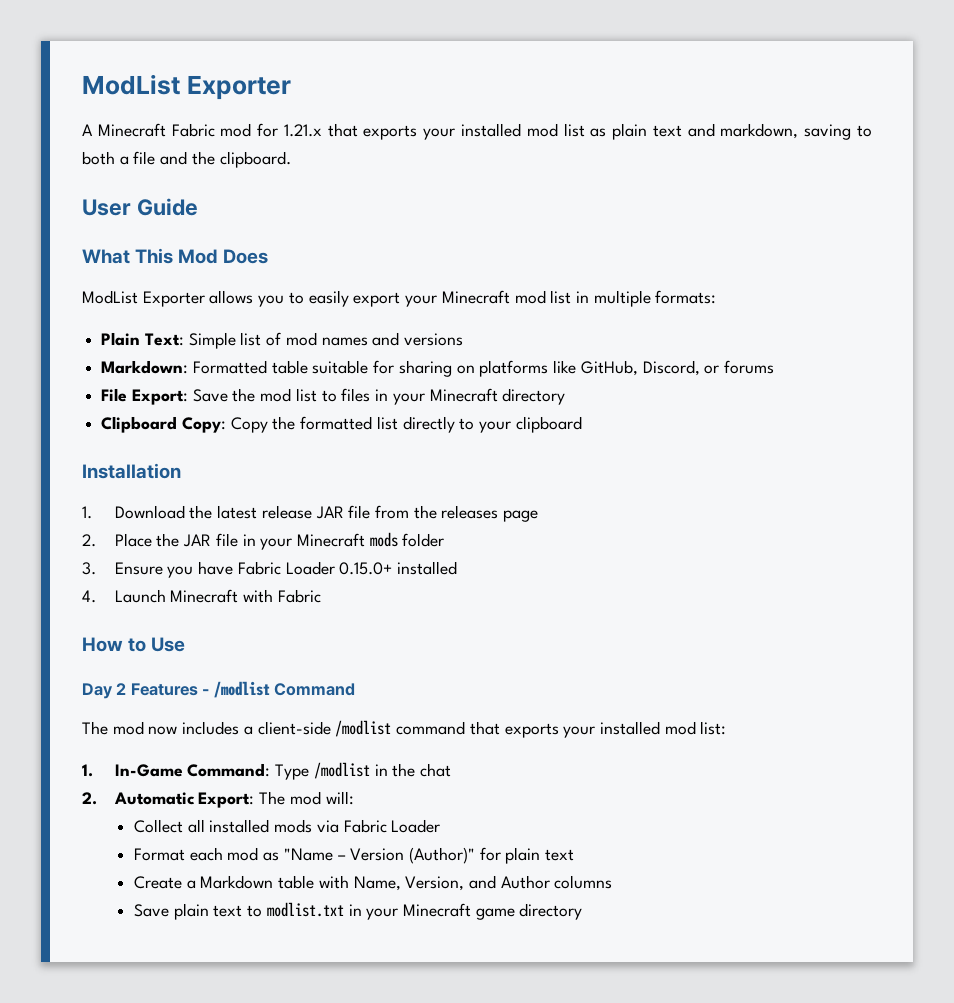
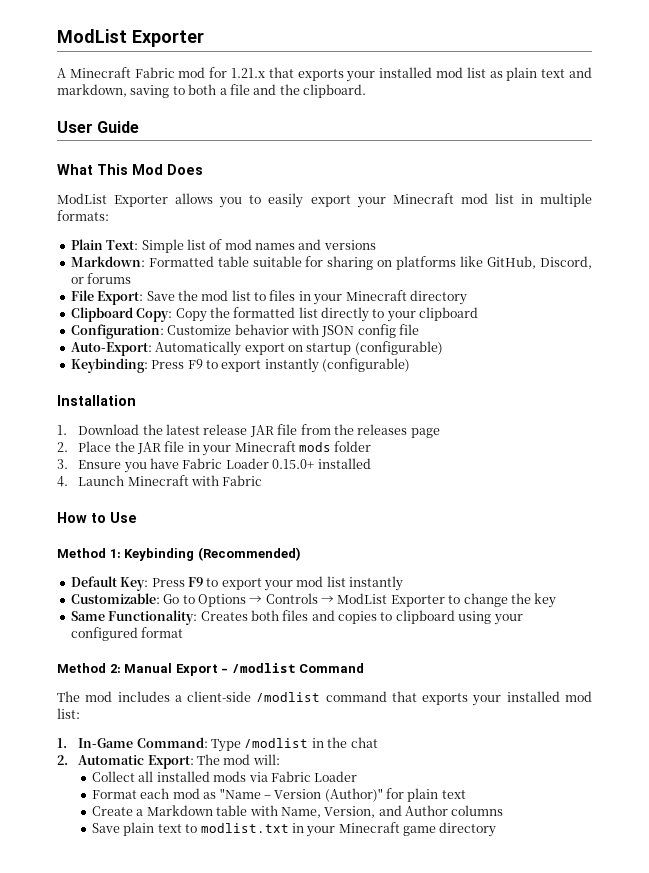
+ Configuration: Customize behavior with JSON config file
+ Auto-Export: Automatically export on startup (configurable)
+ Keybinding: Press F9 to export instantly (configurable)
- Day 2 Features - /modlist Command
+ Method 1: Keybinding (Recommended)
+ Default Key: Press F9 to export your mod list instantly
+ Customizable: Go to Options → Controls → ModList Exporter to change the key
+ Same Functionality: Creates both files and copies to clipboard using your configured format
+ Method 2: Manual Export - /modlist Command
- The mod now includes a client-side /modlist command that exports your installed mod list:
+ The mod includes a client-side /modlist command that exports your installed mod list:

